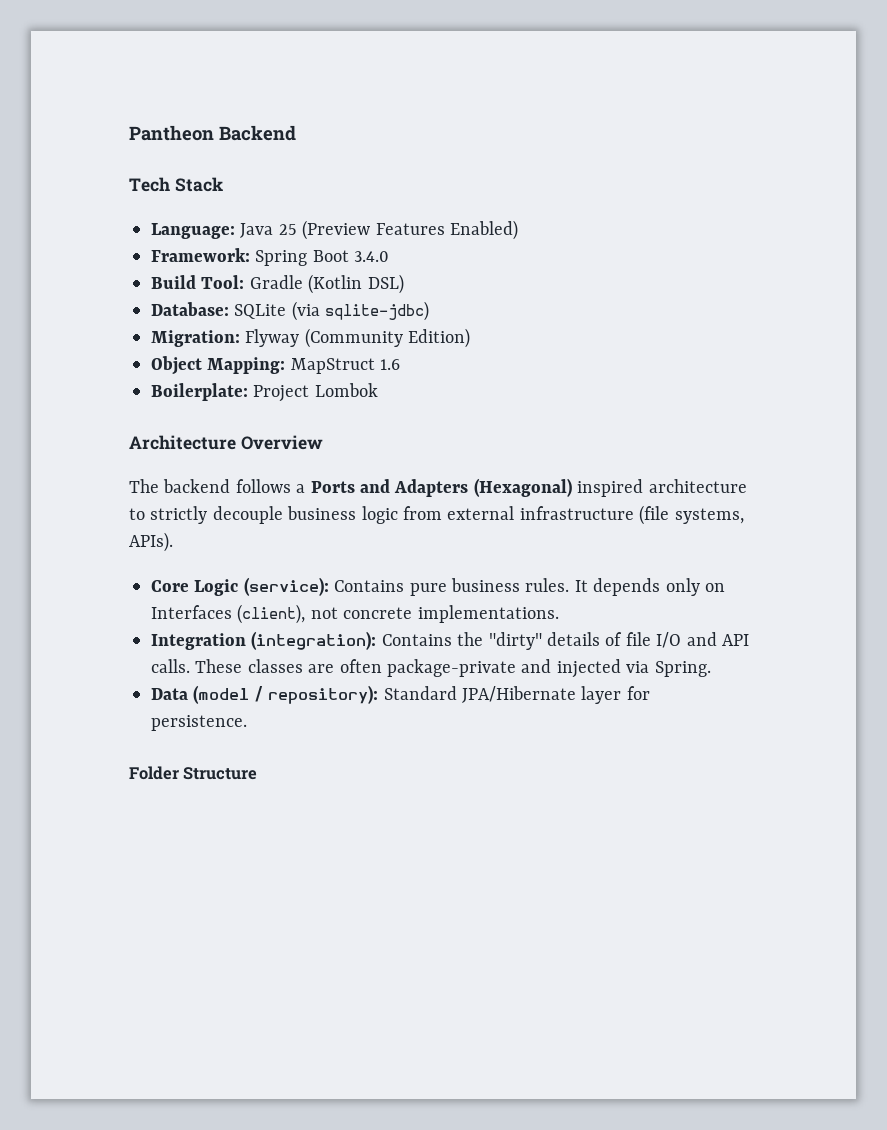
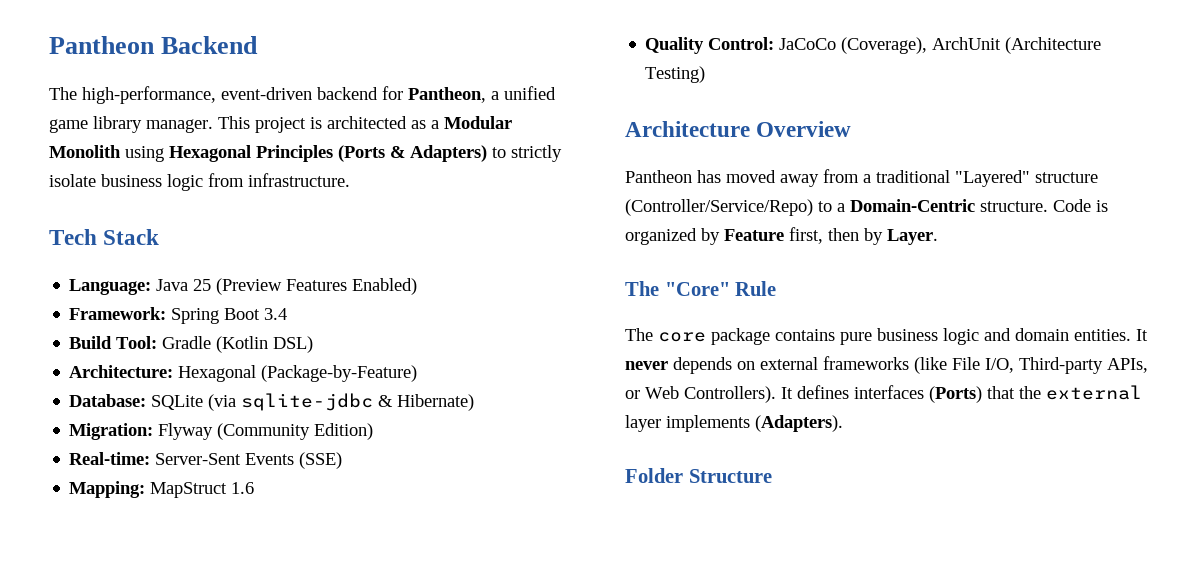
+ The high-performance, event-driven backend for Pantheon, a unified game library manager. This project is architected as a Modular Monolith using Hexagonal Principles (Ports & Adapters) to strictly isolate business logic from infrastructure.
- Framework: Spring Boot 3.4.0
+ Framework: Spring Boot 3.4
+ Architecture: Hexagonal (Package-by-Feature)
- Database: SQLite (via sqlite-jdbc)
+ Database: SQLite (via sqlite-jdbc & Hibernate)
- Object Mapping: MapStruct 1.6
+ Real-time: Server-Sent Events (SSE)
+ Mapping: MapStruct 1.6
- Boilerplate: Project Lombok
+ Quality Control: JaCoCo (Coverage), ArchUnit (Architecture Testing)
  Architecture Overview
- The backend follows a Ports and Adapters (Hexagonal) inspired architecture to strictly decouple business logic from external infrastructure (file systems, APIs).
- Core Logic (service): Contains pure business rules. It depends only on Interfaces (client), not concrete implementations.
- Integration (integration): Contains the "dirty" details of file I/O and API calls. These classes are often package-private and injected via Spring.
- Data (model / repository): Standard JPA/Hibernate layer for persistence.
+ Pantheon has moved away from a traditional "Layered" structure (Controller/Service/Repo) to a Domain-Centric structure. Code is organized by Feature first, then by Layer.
+ The "Core" Rule
+ The core package contains pure business logic and domain entities. It never depends on external frameworks (like File I/O, Third-party APIs, or Web Controllers). It defines interfaces (Ports) that the external layer implements (Adapters).

